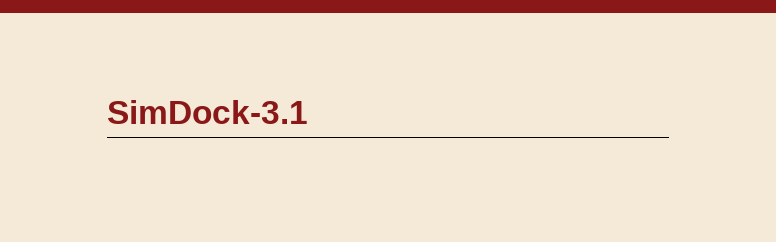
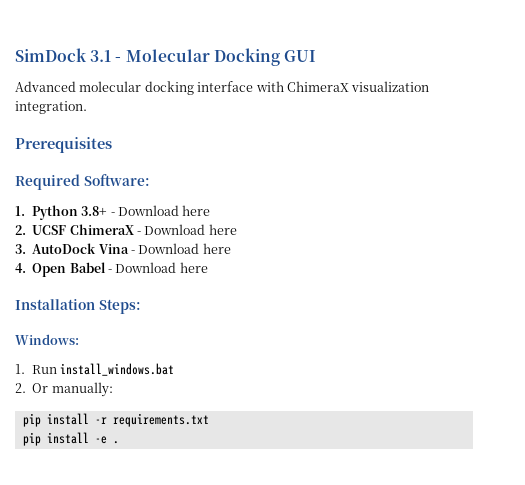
- SimDock-3.1
+ SimDock 3.1 - Molecular Docking GUI
+ Advanced molecular docking interface with ChimeraX visualization integration.
+ Prerequisites
+ Required Software:
+ 1. Python 3.8+ - Download here
+ 2. UCSF ChimeraX - Download here
+ 3. AutoDock Vina - Download here
+ 4. Open Babel - Download here
+ Installation Steps:
+ Windows:
+ 1. Run install_windows.bat
+ 2. Or manually:
+ pip install -r requirements.txt
+ pip install -e .

